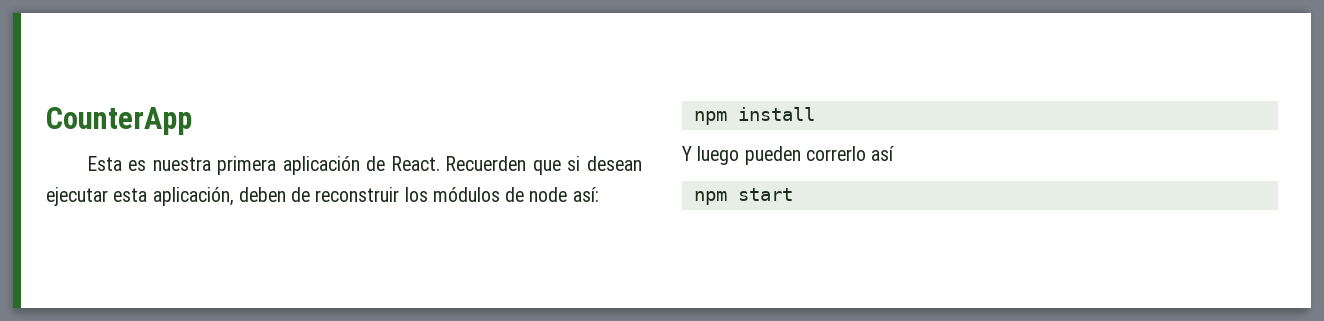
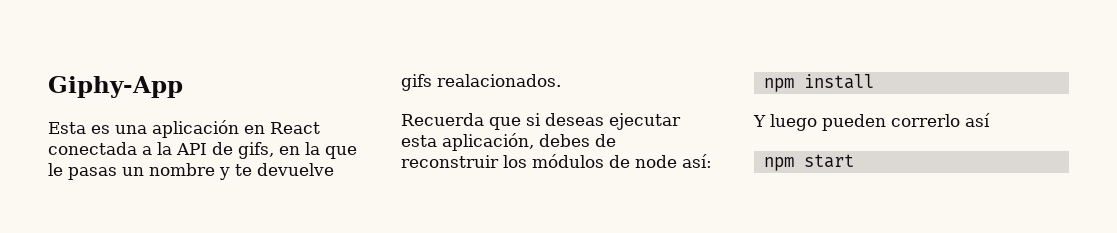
- CounterApp
+ Giphy-App
- Esta es nuestra primera aplicación de React. Recuerden que si desean ejecutar esta aplicación, deben de reconstruir los módulos de node así:
+ Esta es una aplicación en React conectada a la API de gifs, en la que le pasas un nombre y te devuelve gifs realacionados.
+ Recuerda que si deseas ejecutar esta aplicación, debes de reconstruir los módulos de node así:

